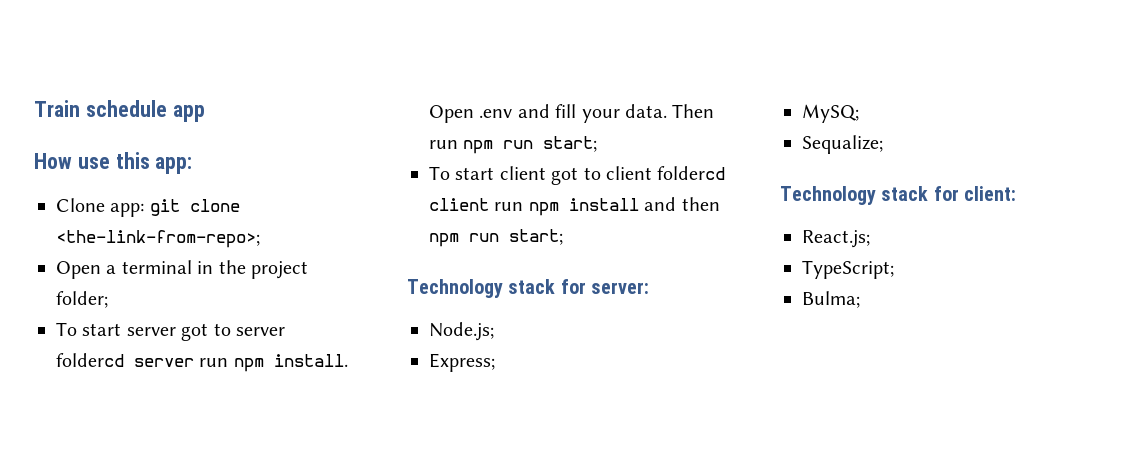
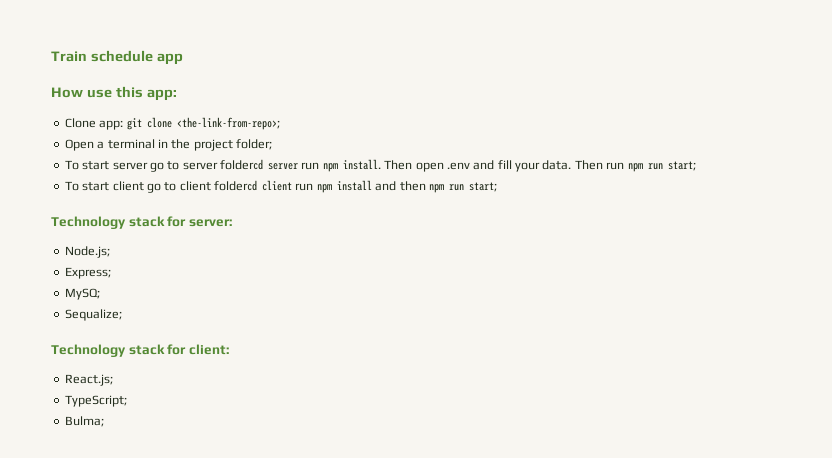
- To start server got to server foldercd server run npm install.
+ To start server go to server foldercd server run npm install.
- Open .env and fill your data.
+ Then open .env and fill your data.
- To start client got to client foldercd client run npm install and then npm run start;
+ To start client go to client foldercd client run npm install and then npm run start;

